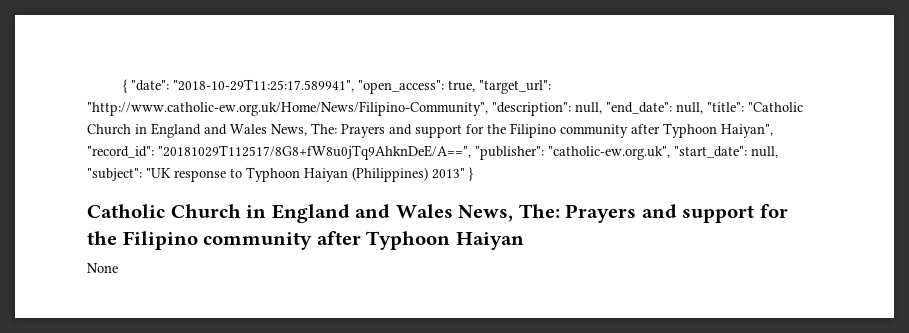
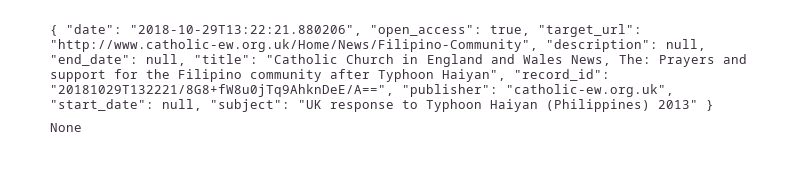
- { "date": "2018-10-29T11:25:17.589941", "open_access": true, "target_url": "http://www.catholic-ew.org.uk/Home/News/Filipino-Community", "description": null, "end_date": null, "title": "Catholic Church in England and Wales News, The: Prayers and support for the Filipino community after Typhoon Haiyan", "record_id": "20181029T112517/8G8+fW8u0jTq9AhknDeE/A==", "publisher": "catholic-ew.org.uk", "start_date": null, "subject": "UK response to Typhoon Haiyan (Philippines) 2013" }
+ { "date": "2018-10-29T13:22:21.880206", "open_access": true, "target_url": "http://www.catholic-ew.org.uk/Home/News/Filipino-Community", "description": null, "end_date": null, "title": "Catholic Church in England and Wales News, The: Prayers and support for the Filipino community after Typhoon Haiyan", "record_id": "20181029T132221/8G8+fW8u0jTq9AhknDeE/A==", "publisher": "catholic-ew.org.uk", "start_date": null, "subject": "UK response to Typhoon Haiyan (Philippines) 2013" }
- Catholic Church in England and Wales News, The: Prayers and support for the Filipino community after Typhoon Haiyan

